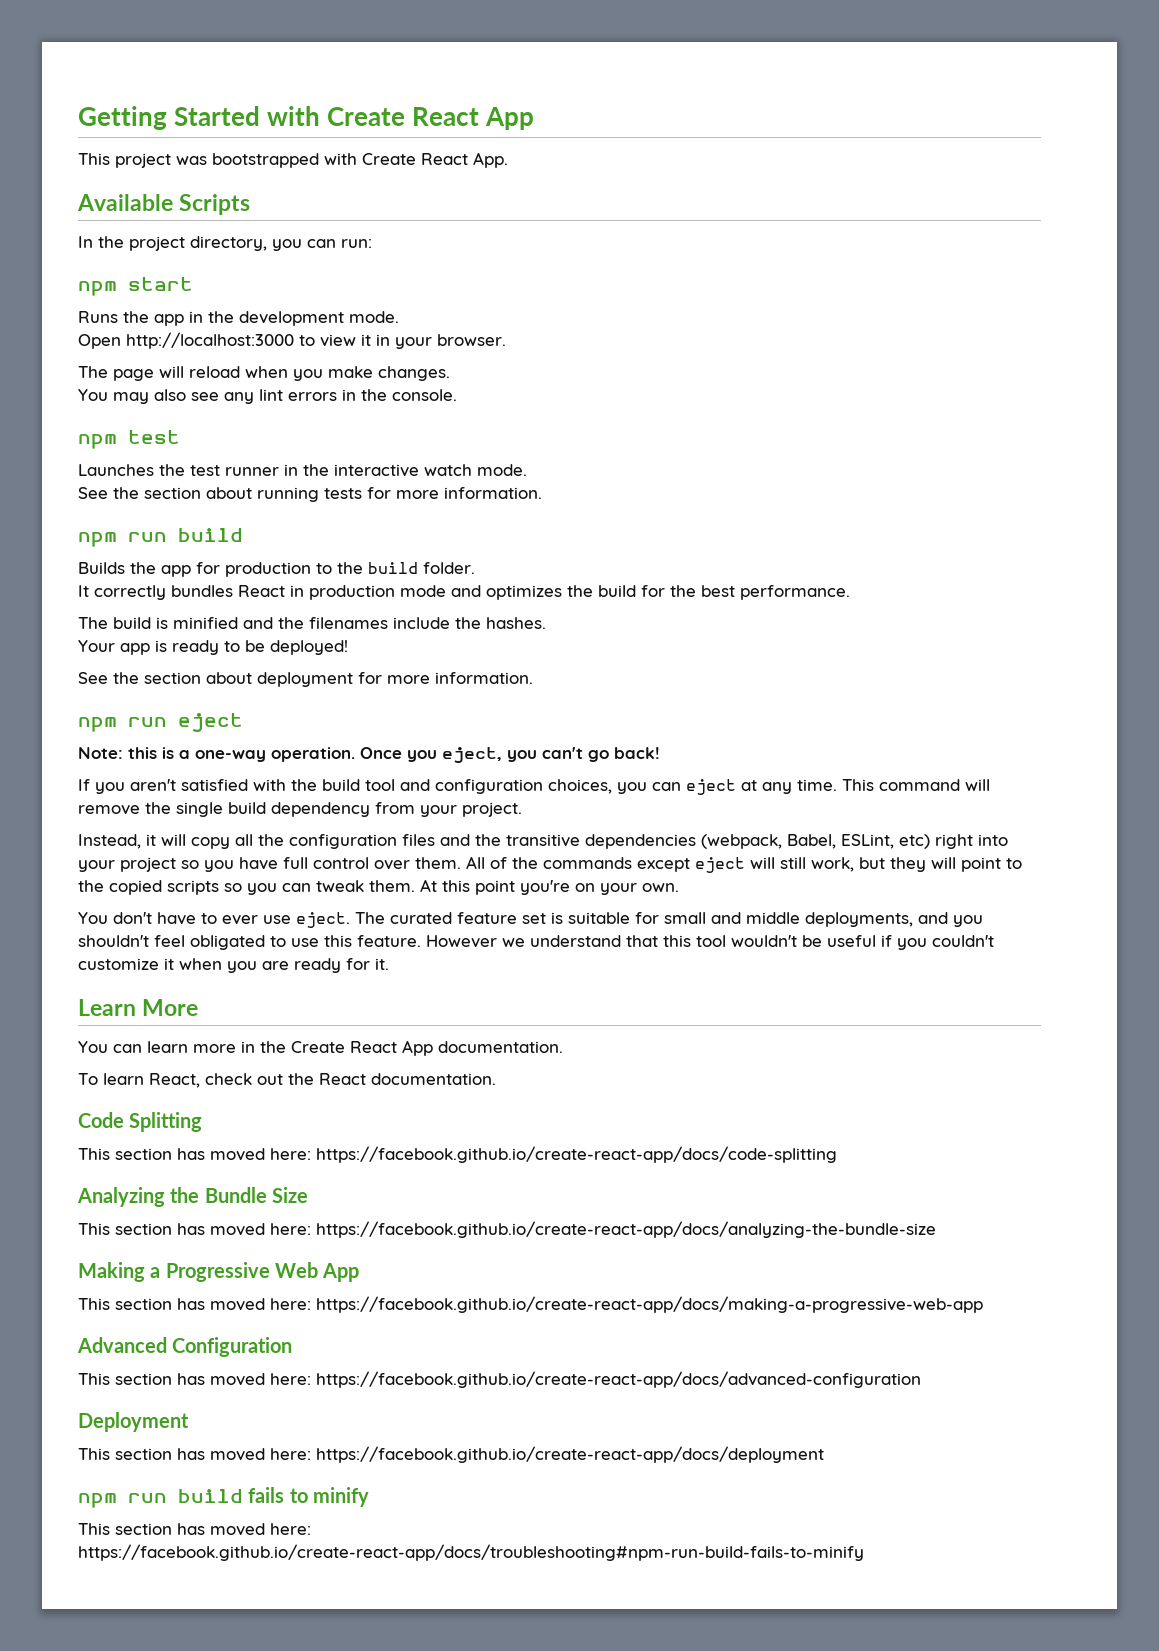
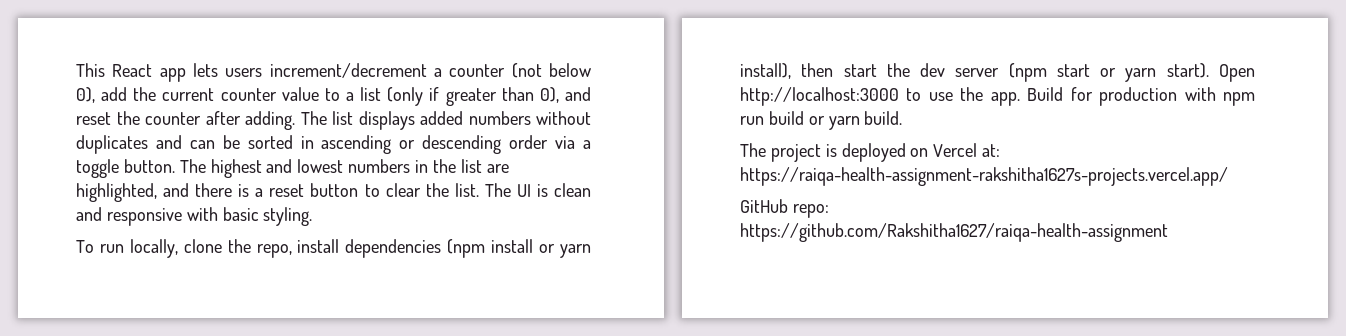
- Getting Started with Create React App
- This project was bootstrapped with Create React App.
- Available Scripts
- In the project directory, you can run:
- npm start
- Runs the app in the development mode.
- Open http://localhost:3000 to view it in your browser.
- The page will reload when you make changes.
- You may also see any lint errors in the console.
- npm test
- Launches the test runner in the interactive watch mode.
- See the section about running tests for more information.
- npm run build
- Builds the app for production to the build folder.
- It correctly bundles React in production mode and optimizes the build for the best performance.
- The build is minified and the filenames include the hashes.
- Your app is ready to be deployed!
- See the section about deployment for more information.
- npm run eject
- Note: this is a one-way operation. Once you eject, you can't go back!
- If you aren't satisfied with the build tool and configuration choices, you can eject at any time. This command will remove the single build dependency from your project.
- Instead, it will copy all the configuration files and the transitive dependencies (webpack, Babel, ESLint, etc) right into your project so you have full control over them. All of the commands except eject will still work, but they will point to the copied scripts so you can tweak them. At this point you're on your own.
- You don't have to ever use eject. The curated feature set is suitable for small and middle deployments, and you shouldn't feel obligated to use this feature. However we understand that this tool wouldn't be useful if you couldn't customize it when you are ready for it.
- Learn More
- You can learn more in the Create React App documentation.
- To learn React, check out the React documentation.
- Code Splitting
- This section has moved here: https://facebook.github.io/create-react-app/docs/code-splitting
- Analyzing the Bundle Size
- This section has moved here: https://facebook.github.io/create-react-app/docs/analyzing-the-bundle-size
- Making a Progressive Web App
- This section has moved here: https://facebook.github.io/create-react-app/docs/making-a-progressive-web-app
- Advanced Configuration
- This section has moved here: https://facebook.github.io/create-react-app/docs/advanced-configuration
- Deployment
- This section has moved here: https://facebook.github.io/create-react-app/docs/deployment
- npm run build fails to minify
- This section has moved here: https://facebook.github.io/create-react-app/docs/troubleshooting#npm-run-build-fails-to-minify
+ This React app lets users increment/decrement a counter (not below 0), add the current counter value to a list (only if greater than 0), and reset the counter after adding. The list displays added numbers without duplicates and can be sorted in ascending or descending order via a toggle button. The highest and lowest numbers in the list are highlighted, and there is a reset button to clear the list. The UI is clean and responsive with basic styling.
+ To run locally, clone the repo, install dependencies (npm install or yarn install), then start the dev server (npm start or yarn start). Open http://localhost:3000 to use the app. Build for production with npm run build or yarn build.
+ The project is deployed on Vercel at: https://raiqa-health-assignment-rakshitha1627s-projects.vercel.app/
+ GitHub repo: https://github.com/Rakshitha1627/raiqa-health-assignment

